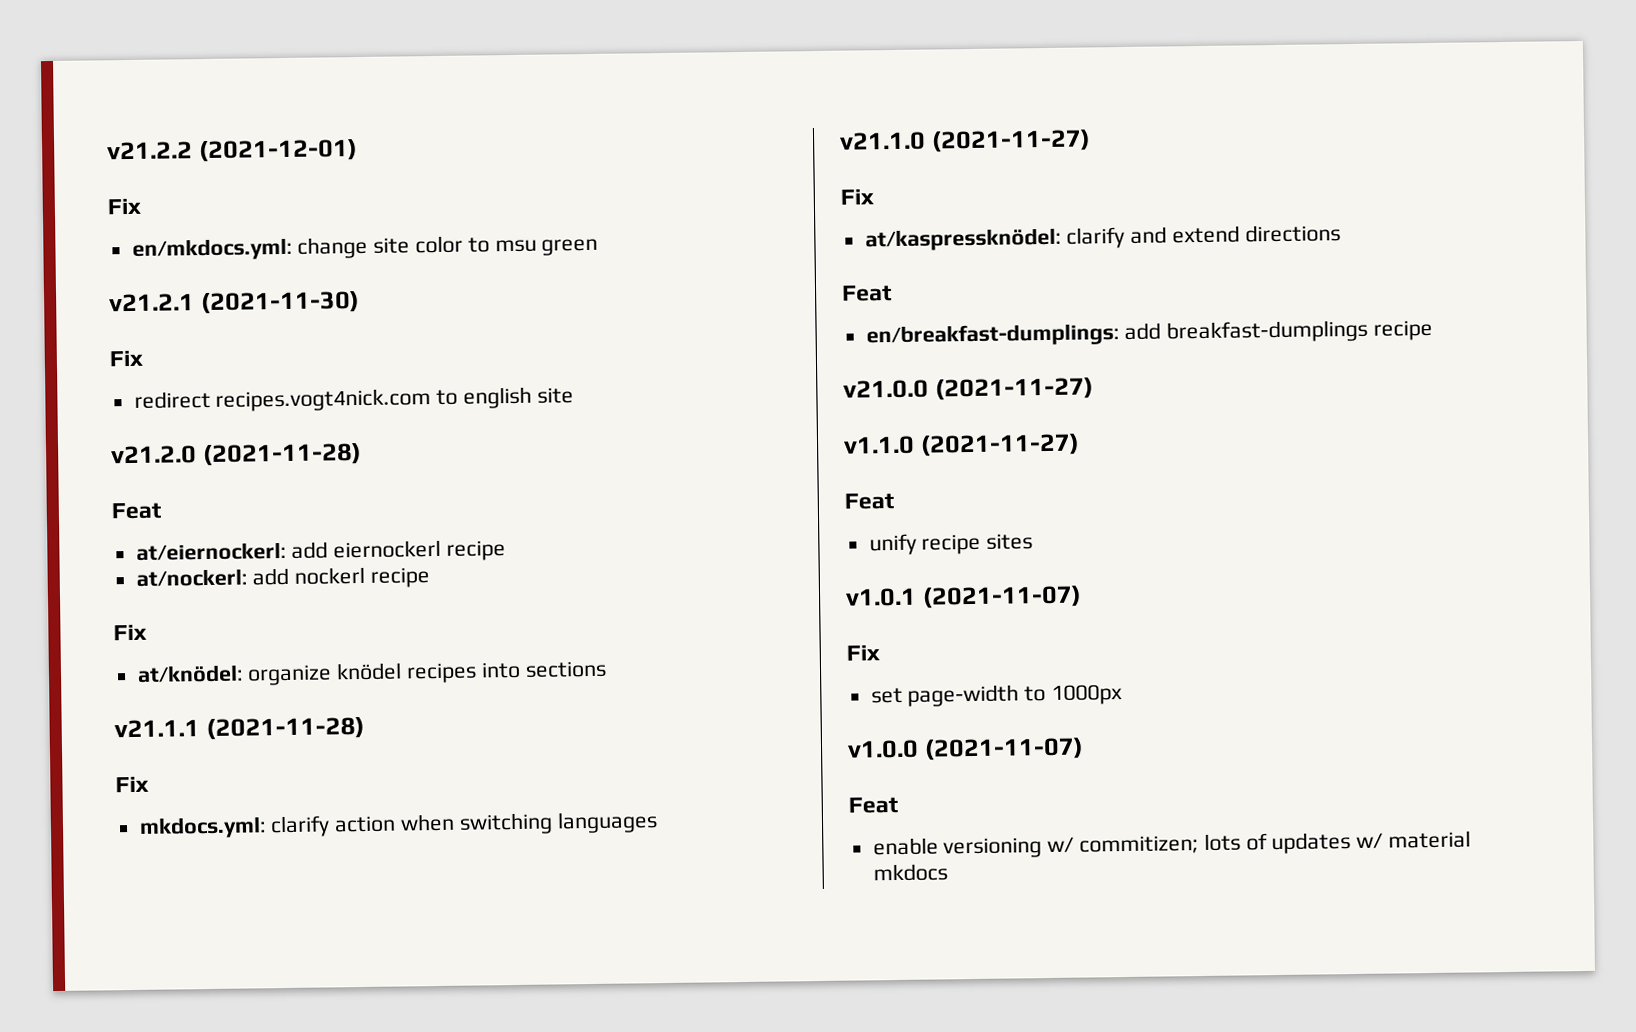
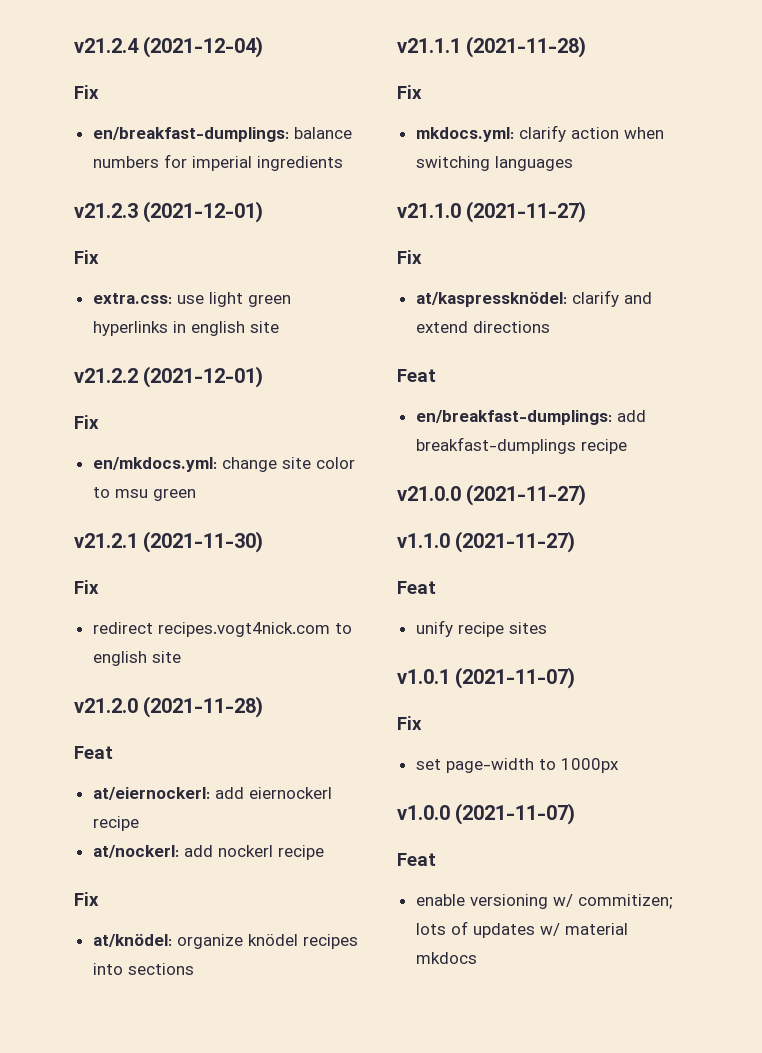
+ v21.2.4 (2021-12-04)
+ Fix
+ en/breakfast-dumplings: balance numbers for imperial ingredients
+ v21.2.3 (2021-12-01)
+ Fix
+ extra.css: use light green hyperlinks in english site

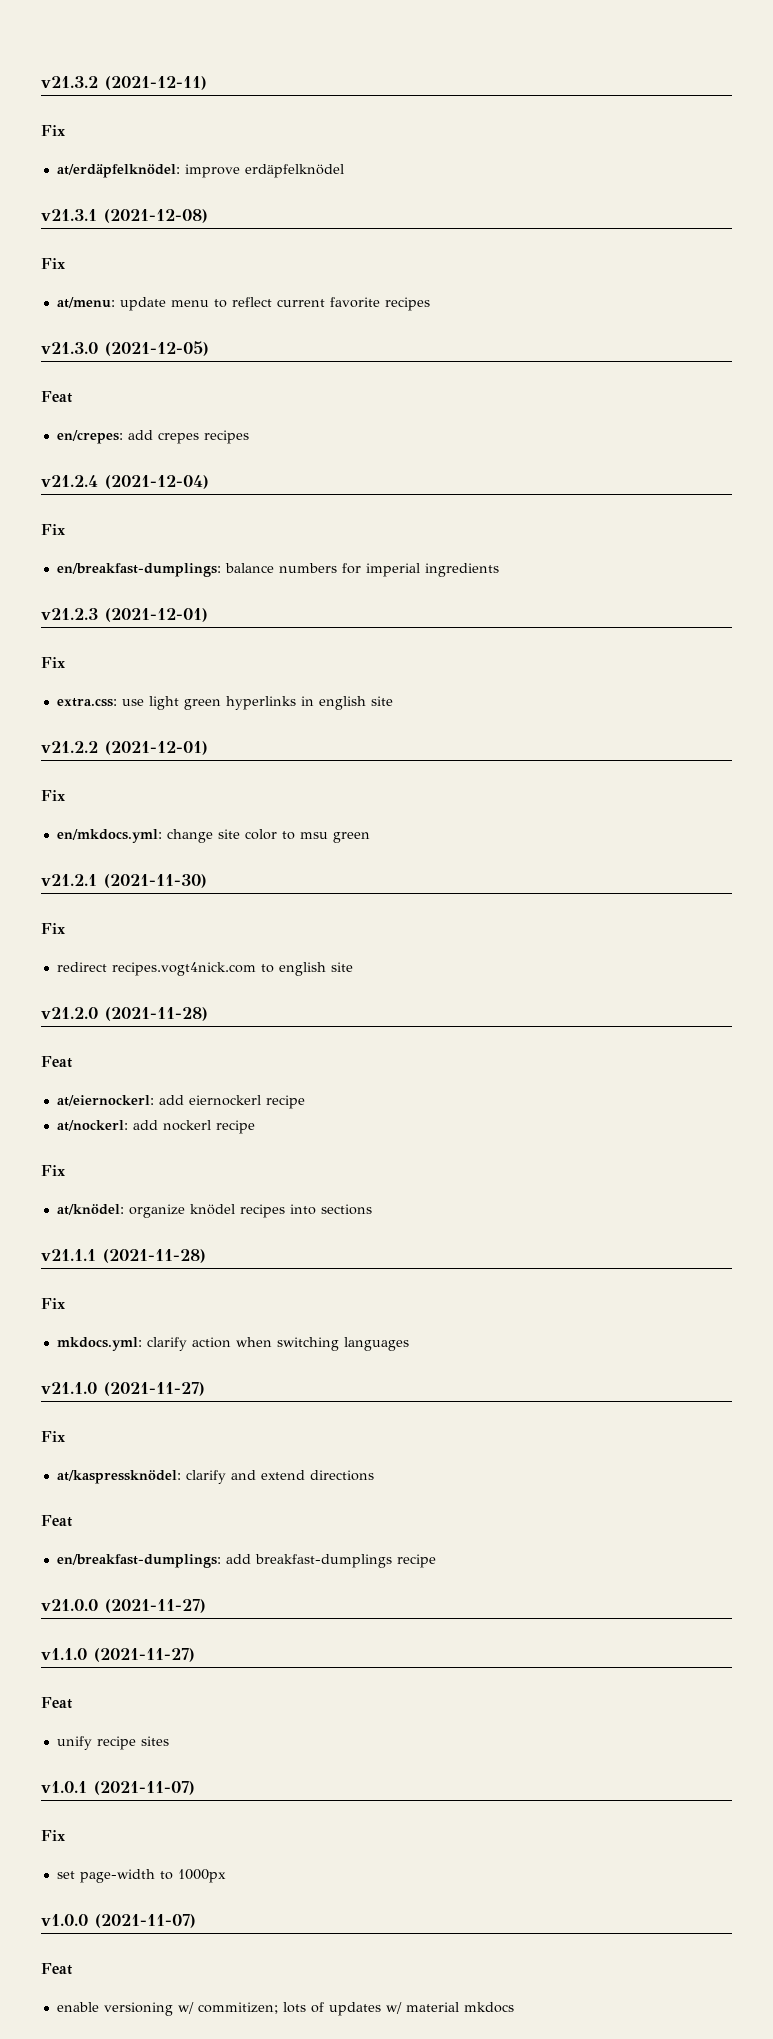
+ v21.3.2 (2021-12-11)
+ Fix
+ at/erdäpfelknödel: improve erdäpfelknödel
+ v21.3.1 (2021-12-08)
+ Fix
+ at/menu: update menu to reflect current favorite recipes
+ v21.3.0 (2021-12-05)
+ Feat
+ en/crepes: add crepes recipes

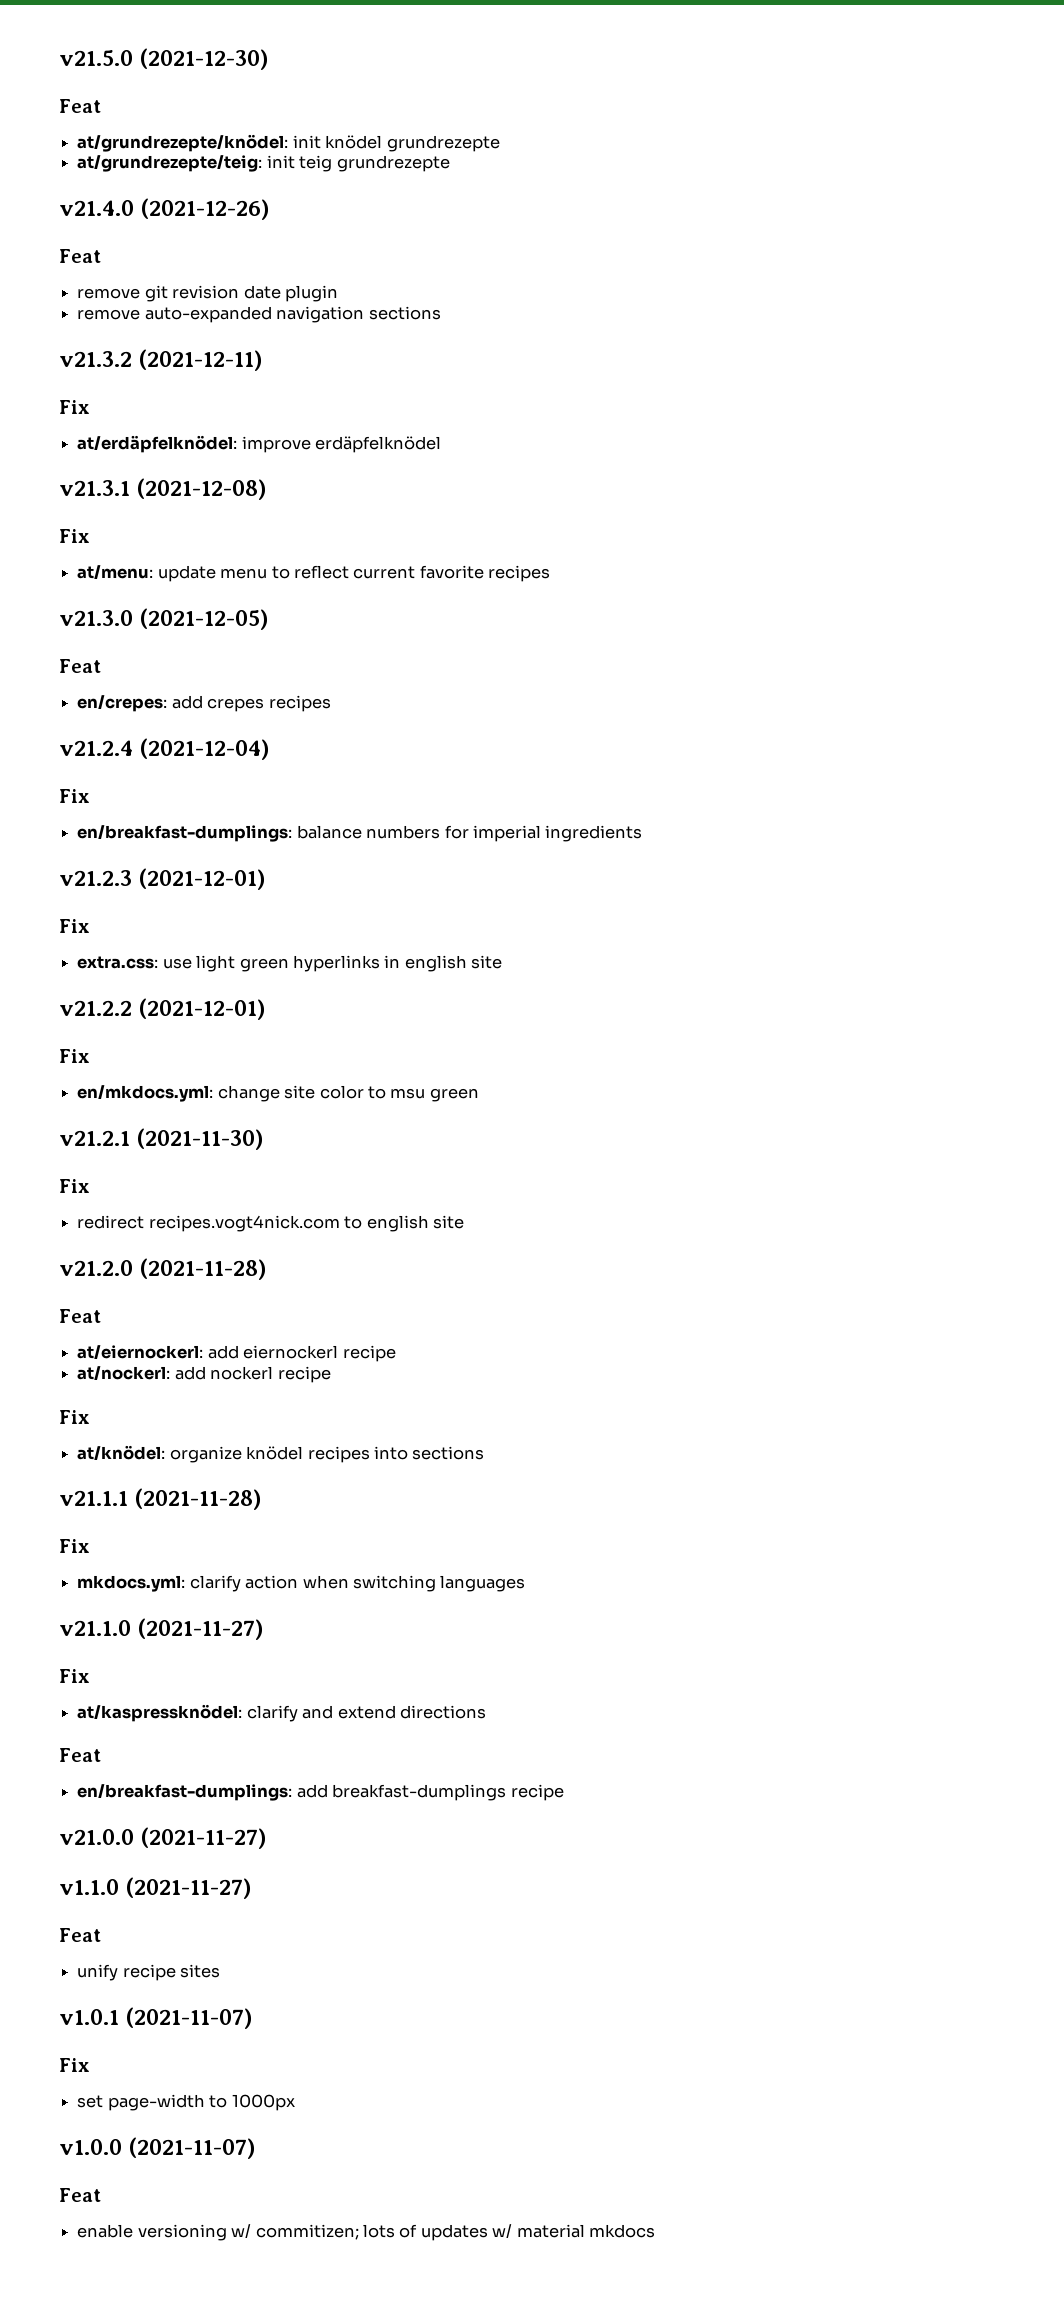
+ v21.5.0 (2021-12-30)
+ Feat
+ at/grundrezepte/knödel: init knödel grundrezepte
+ at/grundrezepte/teig: init teig grundrezepte
+ v21.4.0 (2021-12-26)
+ Feat
+ remove git revision date plugin
+ remove auto-expanded navigation sections

